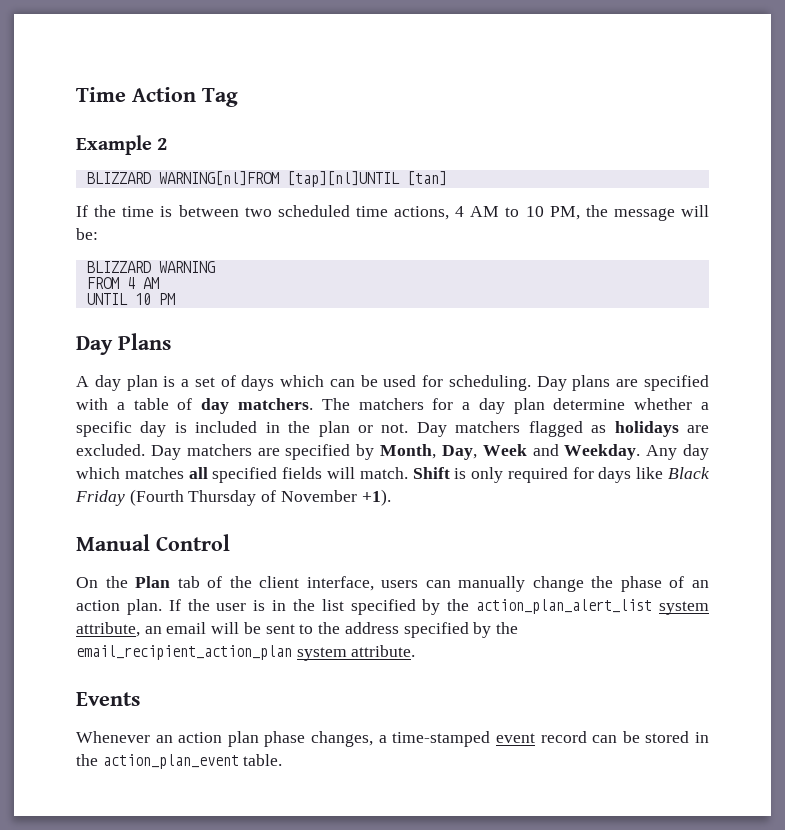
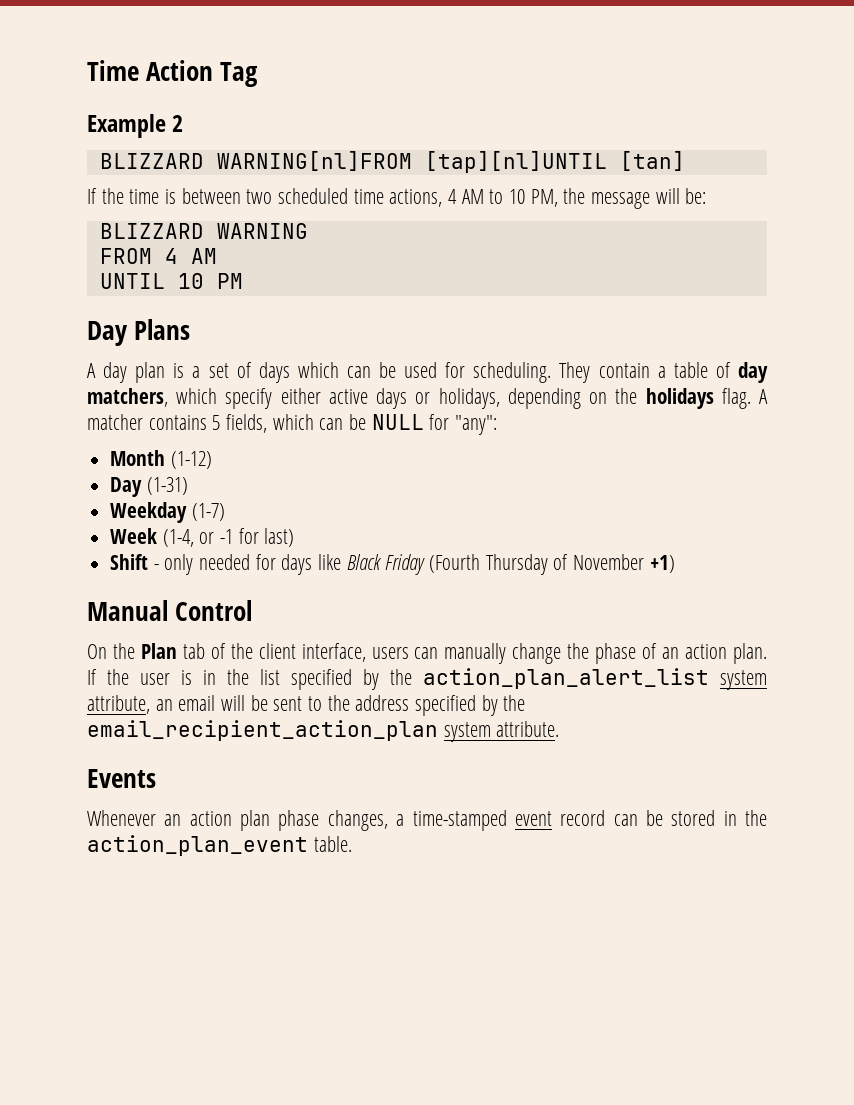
- Day plans are specified with a table of day matchers. The matchers for a day plan determine whether a specific day is included in the plan or not. Day matchers flagged as holidays are excluded. Day matchers are specified by Month, Day, Week and Weekday. Any day which matches all specified fields will match. Shift is only required for days like Black Friday (Fourth Thursday of November +1).
+ They contain a table of day matchers, which specify either active days or holidays, depending on the holidays flag. A matcher contains 5 fields, which can be NULL for "any":
+ Month (1-12)
+ Day (1-31)
+ Weekday (1-7)
+ Week (1-4, or -1 for last)
+ Shift - only needed for days like Black Friday (Fourth Thursday of November +1)

